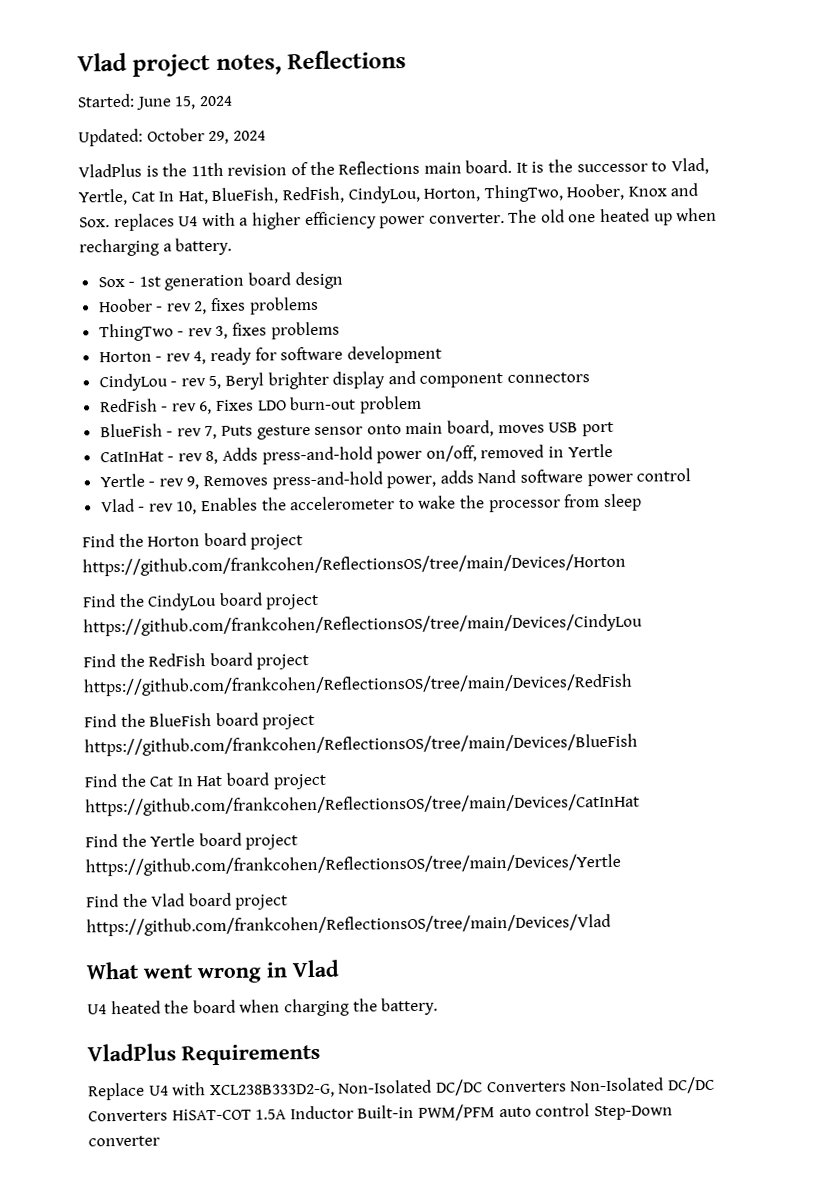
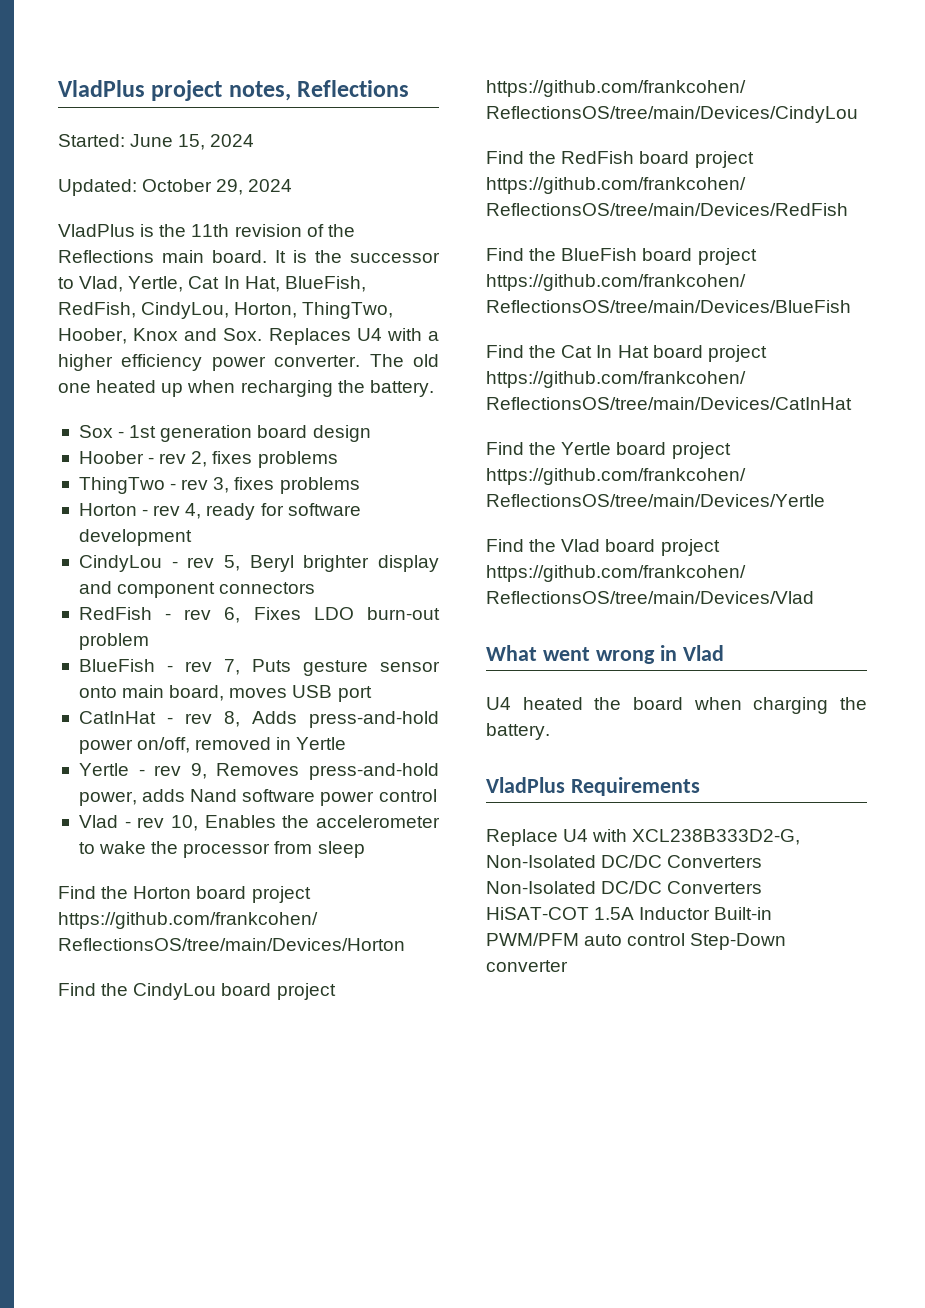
- Vlad project notes, Reflections
+ VladPlus project notes, Reflections
- It is the successor to Vlad, Yertle, Cat In Hat, BlueFish, RedFish, CindyLou, Horton, ThingTwo, Hoober, Knox and Sox. replaces U4 with a higher efficiency power converter.
+ It is the successor to Vlad, Yertle, Cat In Hat, BlueFish, RedFish, CindyLou, Horton, ThingTwo, Hoober, Knox and Sox. Replaces U4 with a higher efficiency power converter.
- The old one heated up when recharging a battery.
+ The old one heated up when recharging the battery.

